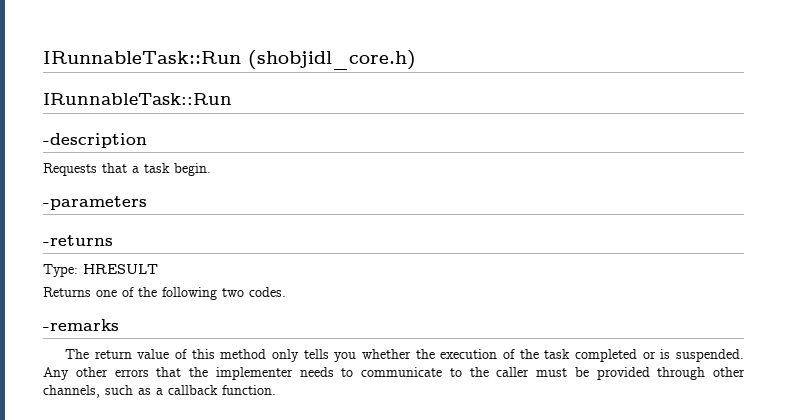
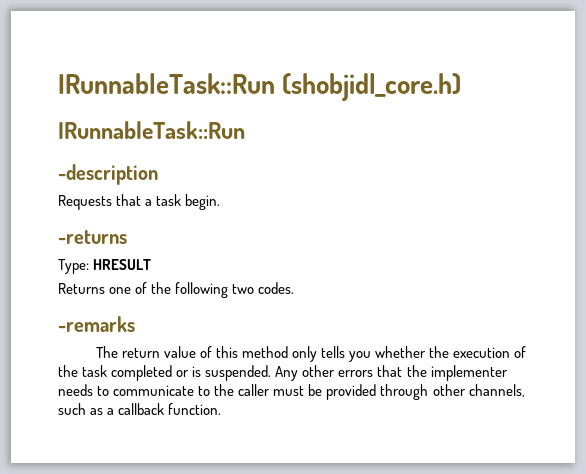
- -parameters

